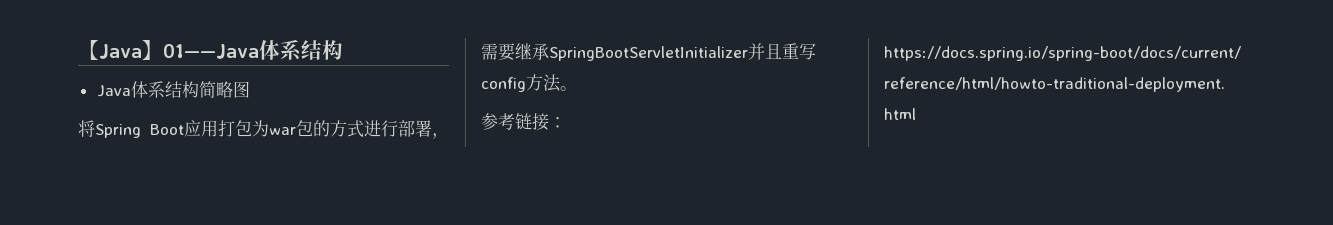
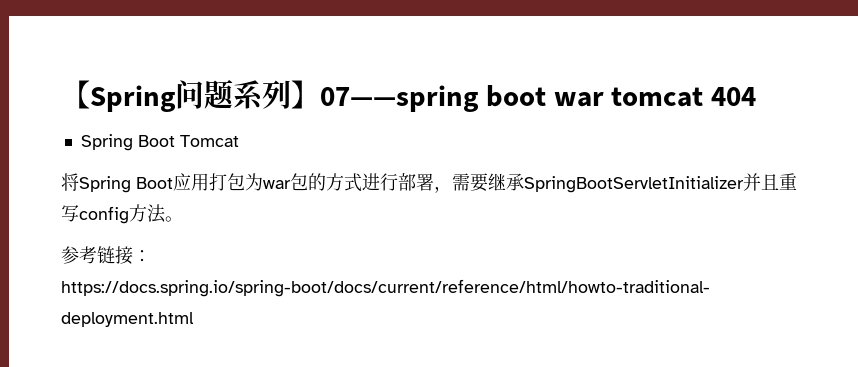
- 【Java】01——Java体系结构
- Java体系结构简略图
+ 【Spring问题系列】07——spring boot war tomcat 404
+ Spring Boot Tomcat

